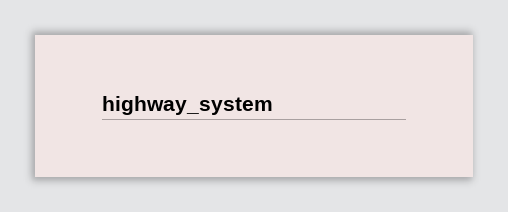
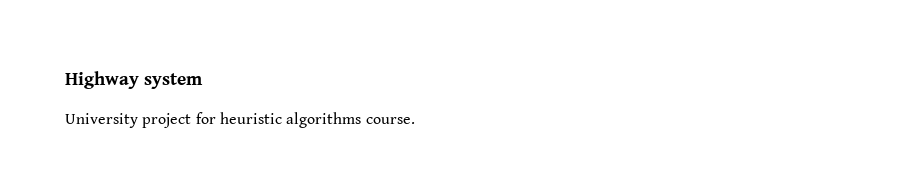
- highway_system
+ Highway system
+ University project for heuristic algorithms course.

